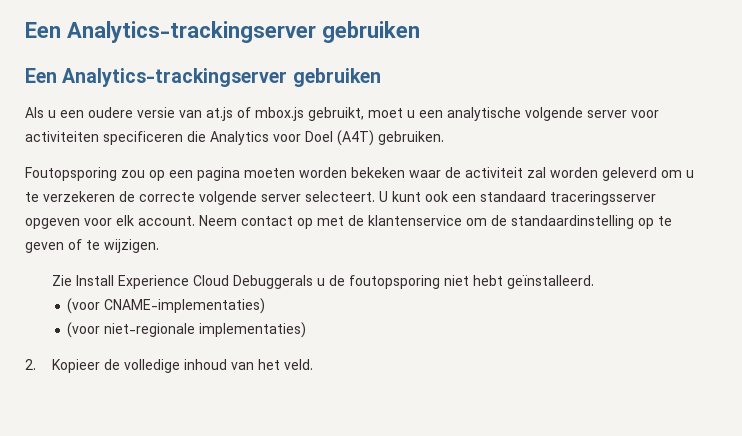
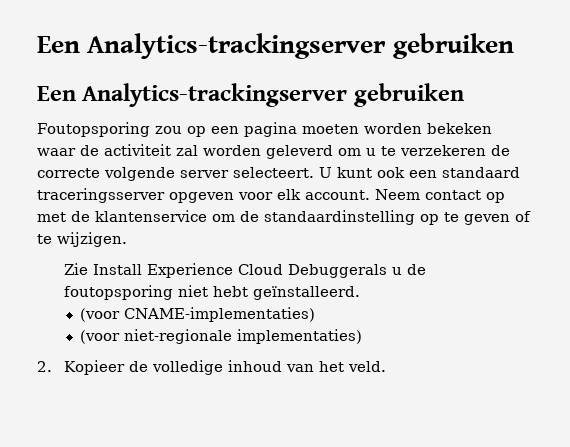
- Als u een oudere versie van at.js of mbox.js gebruikt, moet u een analytische volgende server voor activiteiten specificeren die Analytics voor Doel (A4T) gebruiken.

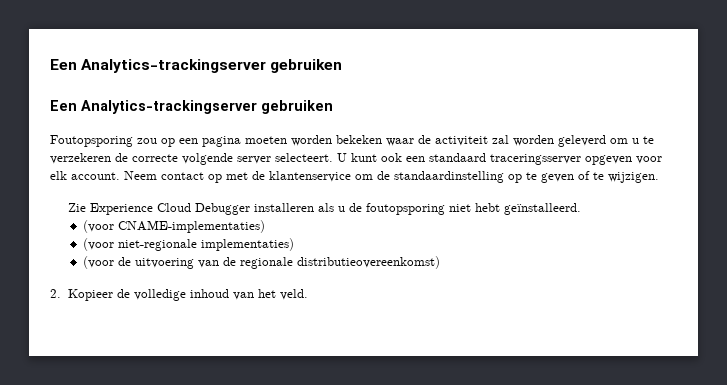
- Zie Install Experience Cloud Debuggerals u de foutopsporing niet hebt geïnstalleerd.
+ Zie Experience Cloud Debugger installeren als u de foutopsporing niet hebt geïnstalleerd.
+ (voor de uitvoering van de regionale distributieovereenkomst)

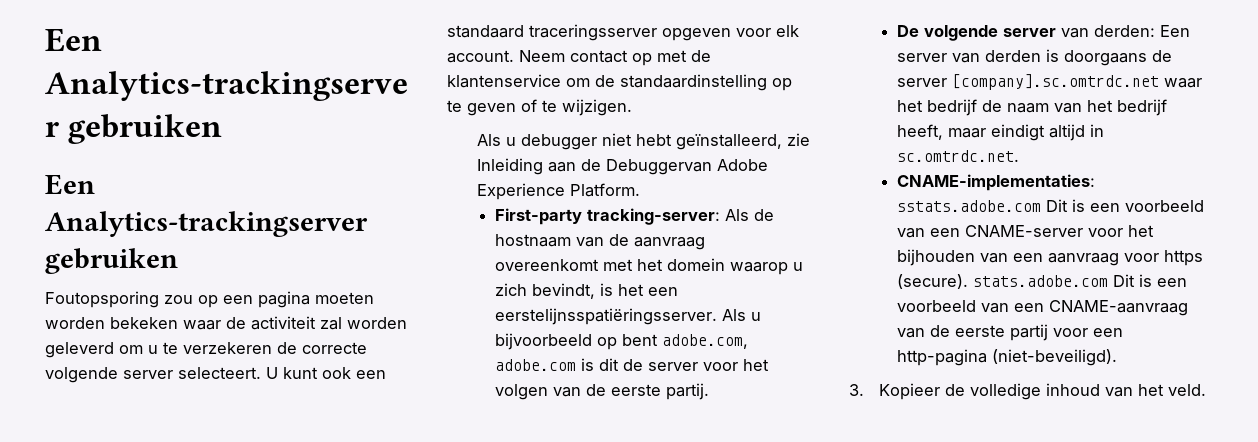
- Zie Experience Cloud Debugger installeren als u de foutopsporing niet hebt geïnstalleerd.
- (voor CNAME-implementaties)
- (voor niet-regionale implementaties)
- (voor de uitvoering van de regionale distributieovereenkomst)
- 2. Kopieer de volledige inhoud van het veld.
+ Als u debugger niet hebt geïnstalleerd, zie Inleiding aan de Debuggervan Adobe Experience Platform.
+ First-party tracking-server: Als de hostnaam van de aanvraag overeenkomt met het domein waarop u zich bevindt, is het een eerstelijnsspatiëringsserver. Als u bijvoorbeeld op bent adobe.com, adobe.com is dit de server voor het volgen van de eerste partij.
+ De volgende server van derden: Een server van derden is doorgaans de server [company].sc.omtrdc.net waar het bedrijf de naam van het bedrijf heeft, maar eindigt altijd in sc.omtrdc.net.
+ CNAME-implementaties: sstats.adobe.com Dit is een voorbeeld van een CNAME-server voor het bijhouden van een aanvraag voor https (secure). stats.adobe.com Dit is een voorbeeld van een CNAME-aanvraag van de eerste partij voor een http-pagina (niet-beveiligd).
+ 3. Kopieer de volledige inhoud van het veld.

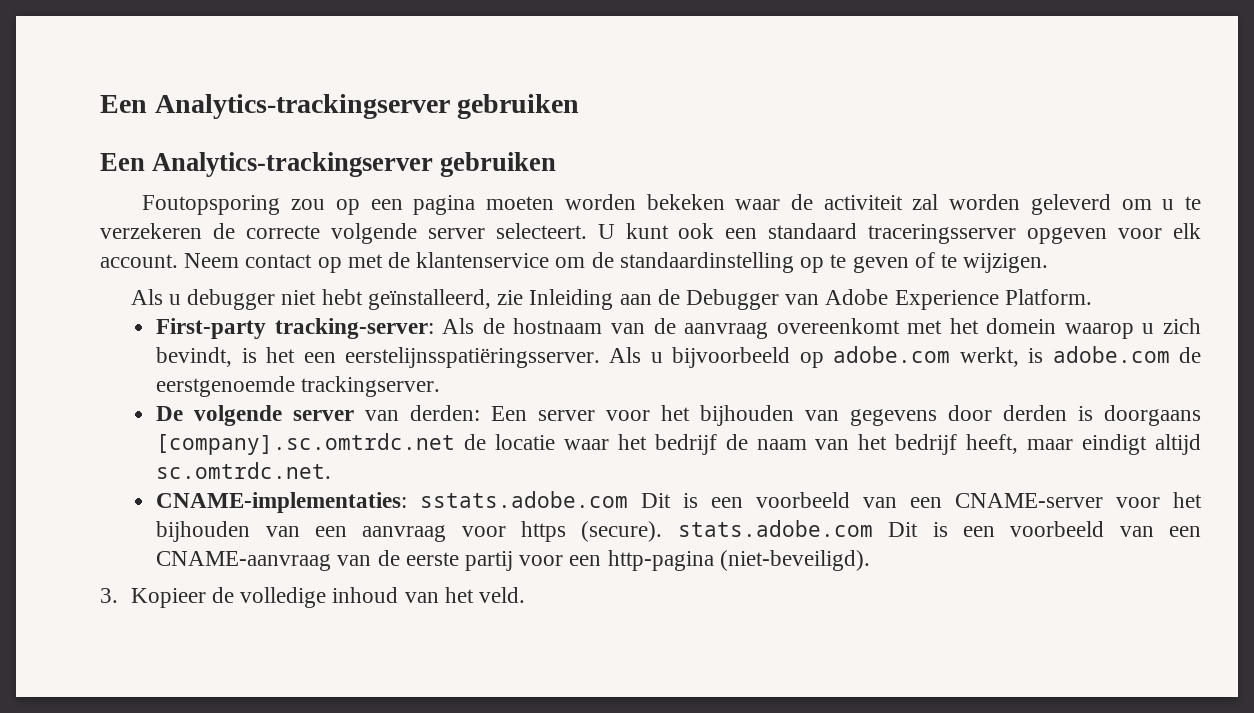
- Als u debugger niet hebt geïnstalleerd, zie Inleiding aan de Debuggervan Adobe Experience Platform.
+ Als u debugger niet hebt geïnstalleerd, zie Inleiding aan de Debugger van Adobe Experience Platform.
- Als u bijvoorbeeld op bent adobe.com, adobe.com is dit de server voor het volgen van de eerste partij.
+ Als u bijvoorbeeld op adobe.com werkt, is adobe.com de eerstgenoemde trackingserver.
- De volgende server van derden: Een server van derden is doorgaans de server [company].sc.omtrdc.net waar het bedrijf de naam van het bedrijf heeft, maar eindigt altijd in sc.omtrdc.net.
+ De volgende server van derden: Een server voor het bijhouden van gegevens door derden is doorgaans [company].sc.omtrdc.net de locatie waar het bedrijf de naam van het bedrijf heeft, maar eindigt altijd sc.omtrdc.net.

